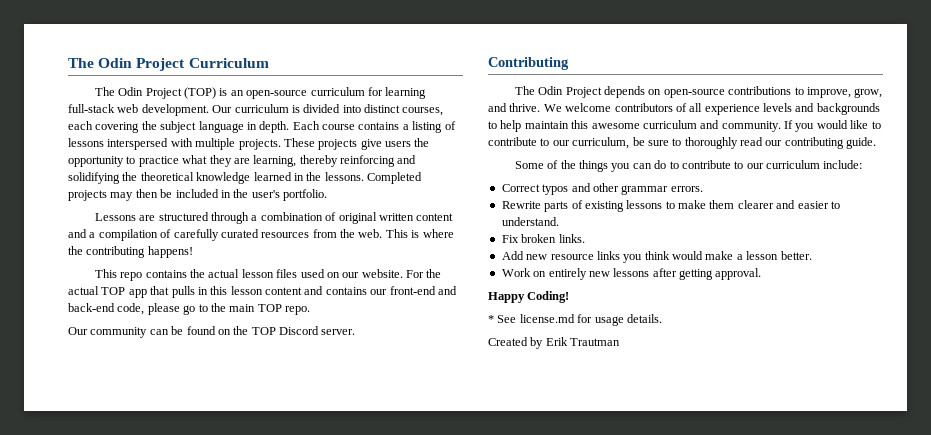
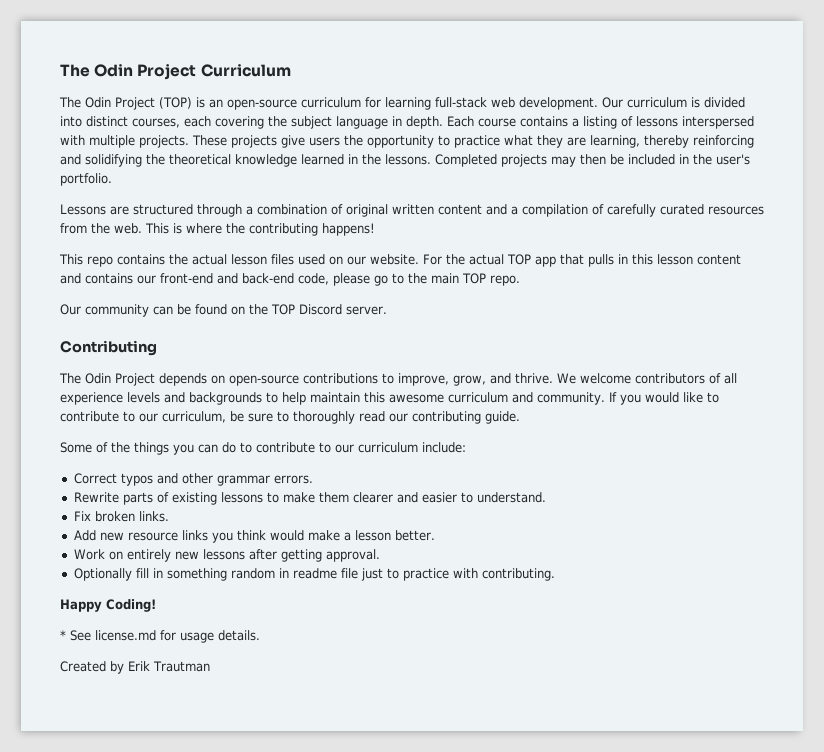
+ Optionally fill in something random in readme file just to practice with contributing.

